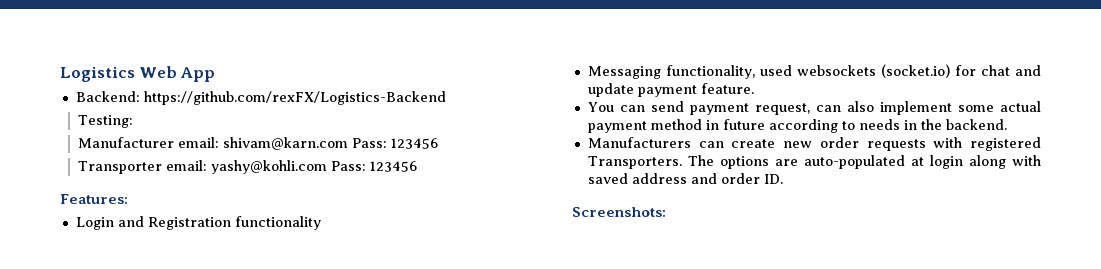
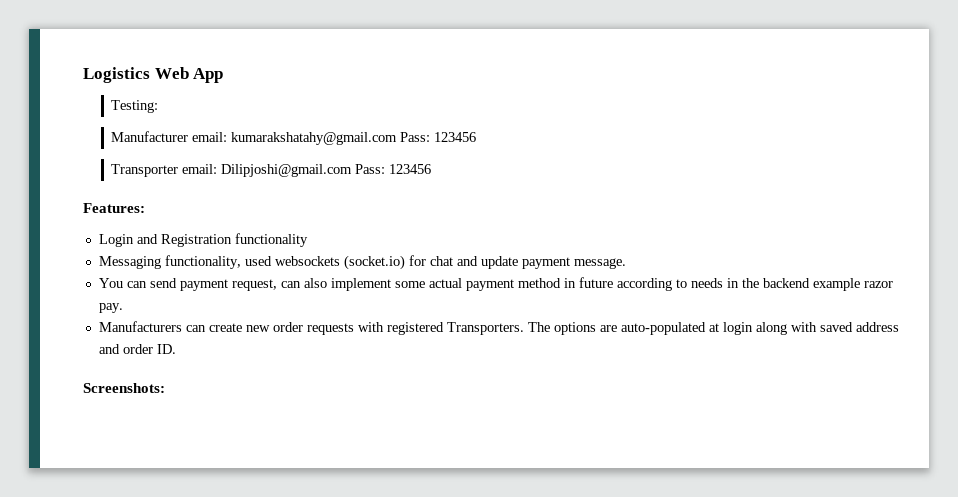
- Backend: https://github.com/rexFX/Logistics-Backend
- Manufacturer email: shivam@karn.com Pass: 123456
+ Manufacturer email: kumarakshatahy@gmail.com Pass: 123456
- Transporter email: yashy@kohli.com Pass: 123456
+ Transporter email: Dilipjoshi@gmail.com Pass: 123456
- Messaging functionality, used websockets (socket.io) for chat and update payment feature.
+ Messaging functionality, used websockets (socket.io) for chat and update payment message.
- You can send payment request, can also implement some actual payment method in future according to needs in the backend.
+ You can send payment request, can also implement some actual payment method in future according to needs in the backend example razor pay.

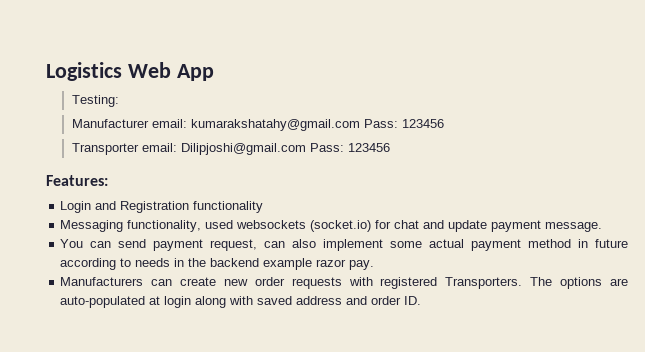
- Screenshots:

